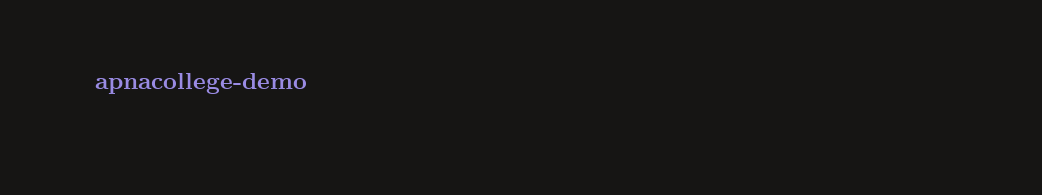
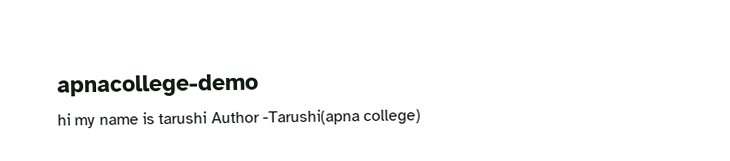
+ hi my name is tarushi Author -Tarushi(apna college)

